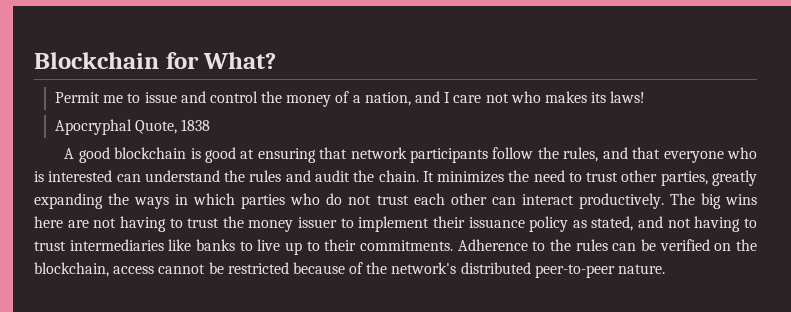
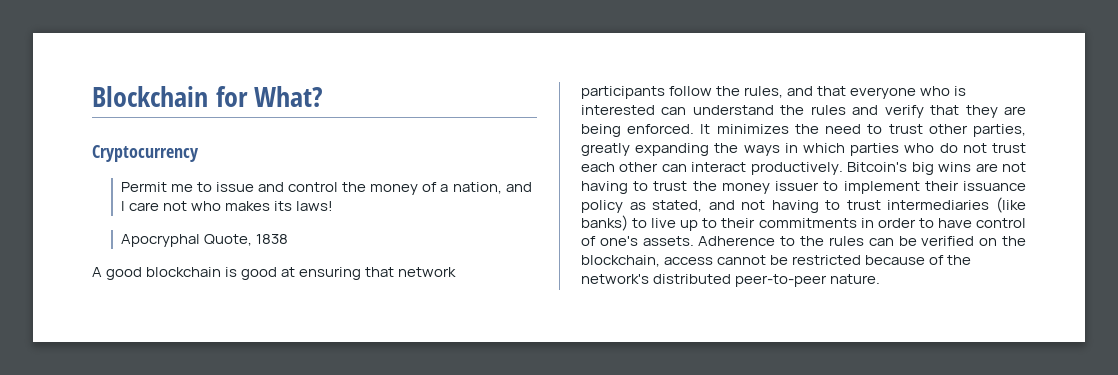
+ Cryptocurrency
- A good blockchain is good at ensuring that network participants follow the rules, and that everyone who is interested can understand the rules and audit the chain.
+ A good blockchain is good at ensuring that network participants follow the rules, and that everyone who is interested can understand the rules and verify that they are being enforced.
- The big wins here are not having to trust the money issuer to implement their issuance policy as stated, and not having to trust intermediaries like banks to live up to their commitments.
+ Bitcoin's big wins are not having to trust the money issuer to implement their issuance policy as stated, and not having to trust intermediaries (like banks) to live up to their commitments in order to have control of one's assets.

